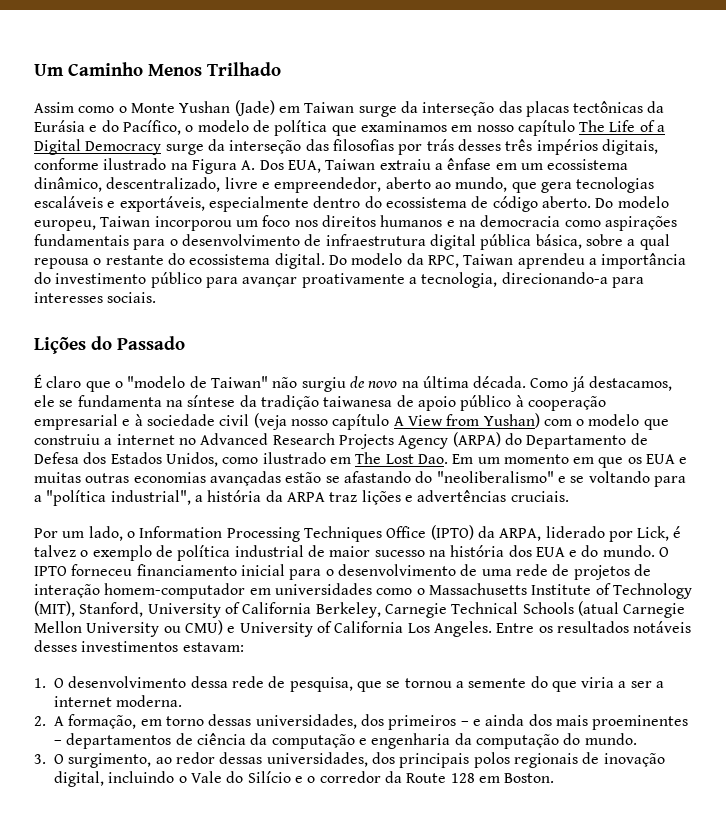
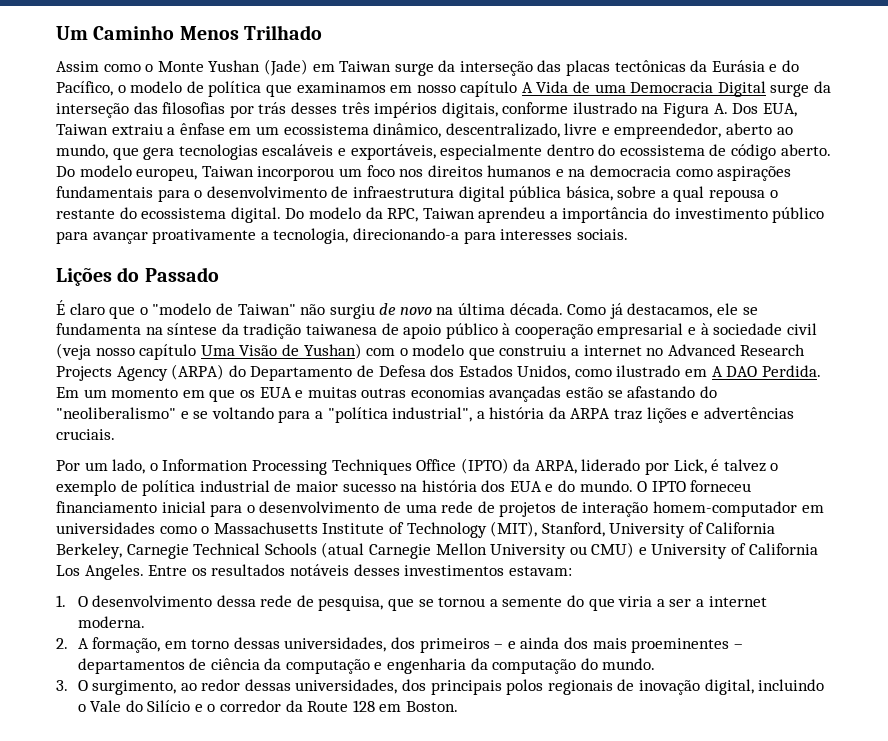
- Assim como o Monte Yushan (Jade) em Taiwan surge da interseção das placas tectônicas da Eurásia e do Pacífico, o modelo de política que examinamos em nosso capítulo The Life of a Digital Democracy surge da interseção das filosofias por trás desses três impérios digitais, conforme ilustrado na Figura A. Dos EUA, Taiwan extraiu a ênfase em um ecossistema dinâmico, descentralizado, livre e empreendedor, aberto ao mundo, que gera tecnologias escaláveis e exportáveis, especialmente dentro do ecossistema de código aberto.
+ Assim como o Monte Yushan (Jade) em Taiwan surge da interseção das placas tectônicas da Eurásia e do Pacífico, o modelo de política que examinamos em nosso capítulo A Vida de uma Democracia Digital surge da interseção das filosofias por trás desses três impérios digitais, conforme ilustrado na Figura A. Dos EUA, Taiwan extraiu a ênfase em um ecossistema dinâmico, descentralizado, livre e empreendedor, aberto ao mundo, que gera tecnologias escaláveis e exportáveis, especialmente dentro do ecossistema de código aberto.
- Como já destacamos, ele se fundamenta na síntese da tradição taiwanesa de apoio público à cooperação empresarial e à sociedade civil (veja nosso capítulo A View from Yushan) com o modelo que construiu a internet no Advanced Research Projects Agency (ARPA) do Departamento de Defesa dos Estados Unidos, como ilustrado em The Lost Dao. Em um momento em que os EUA e muitas outras economias avançadas estão se afastando do "neoliberalismo" e se voltando para a "política industrial", a história da ARPA traz lições e advertências cruciais.
+ Como já destacamos, ele se fundamenta na síntese da tradição taiwanesa de apoio público à cooperação empresarial e à sociedade civil (veja nosso capítulo Uma Visão de Yushan) com o modelo que construiu a internet no Advanced Research Projects Agency (ARPA) do Departamento de Defesa dos Estados Unidos, como ilustrado em A DAO Perdida. Em um momento em que os EUA e muitas outras economias avançadas estão se afastando do "neoliberalismo" e se voltando para a "política industrial", a história da ARPA traz lições e advertências cruciais.

